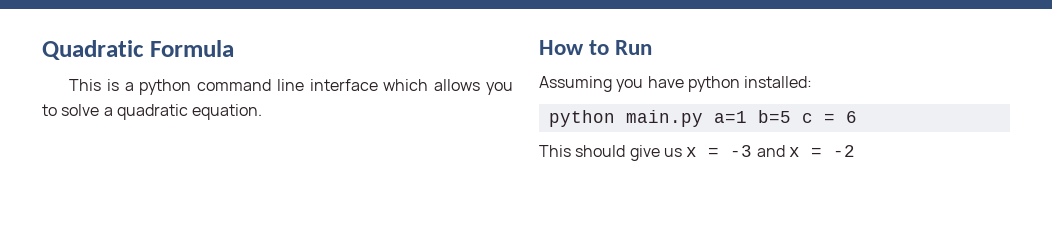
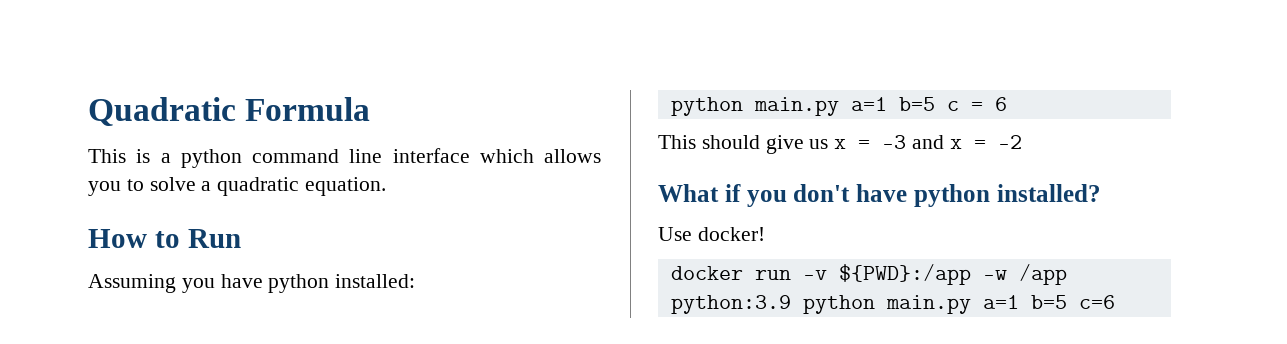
+ What if you don't have python installed?
+ Use docker!
+ docker run -v ${PWD}:/app -w /app python:3.9 python main.py a=1 b=5 c=6

